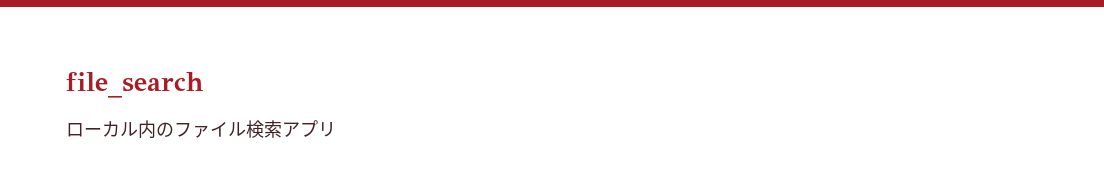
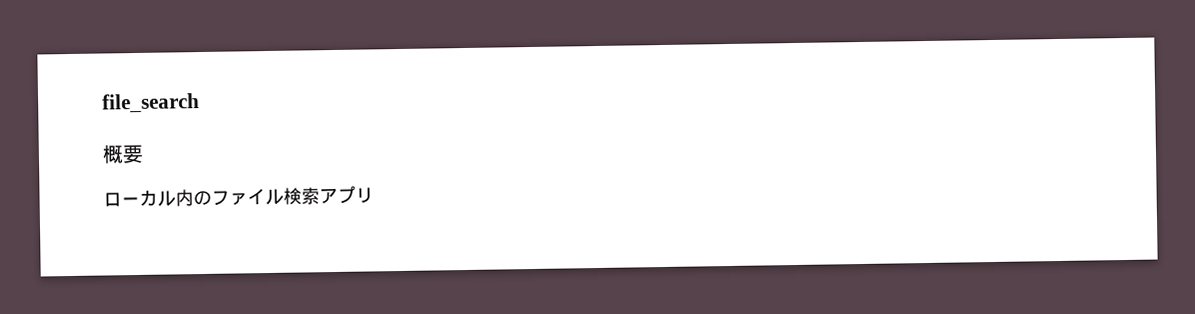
+ 概要

